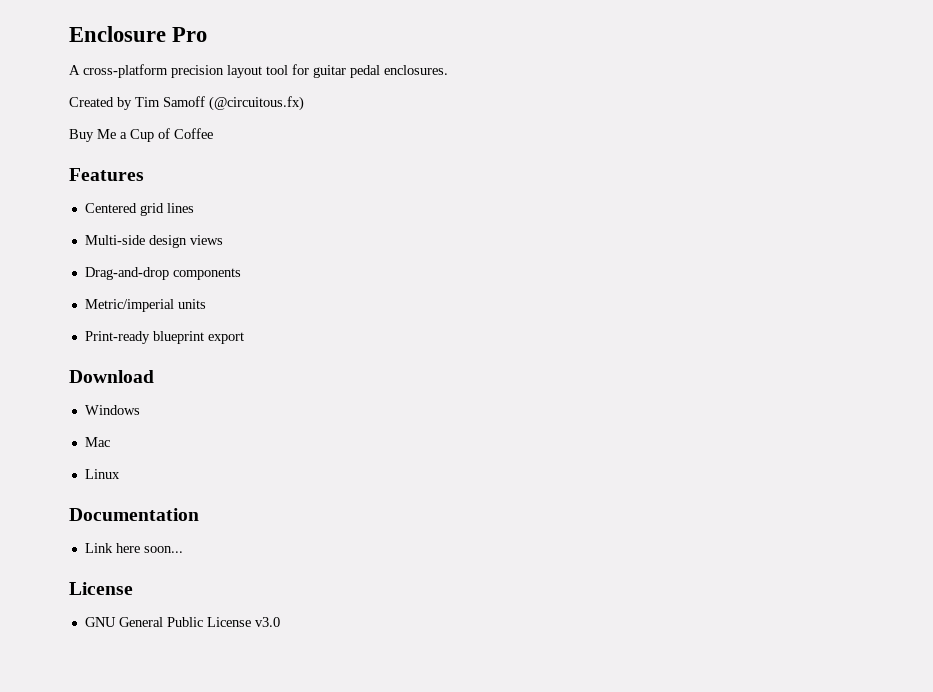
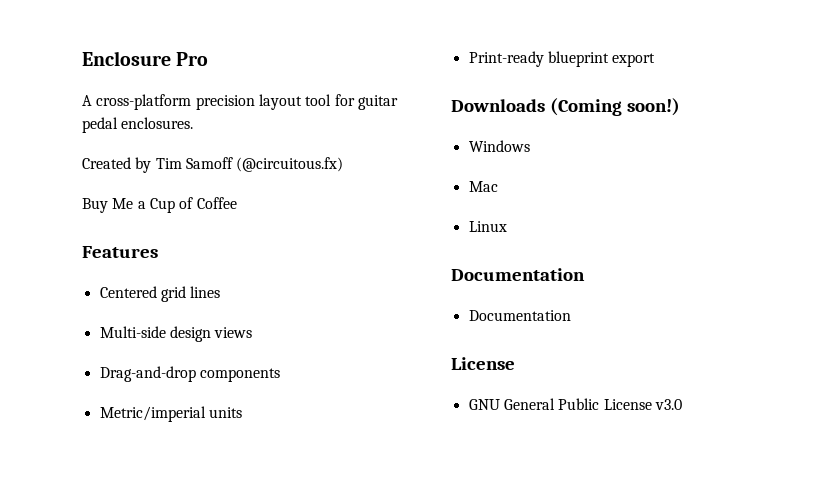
- Download
+ Downloads (Coming soon!)
  Linux
  Documentation
- Link here soon...
+ Documentation

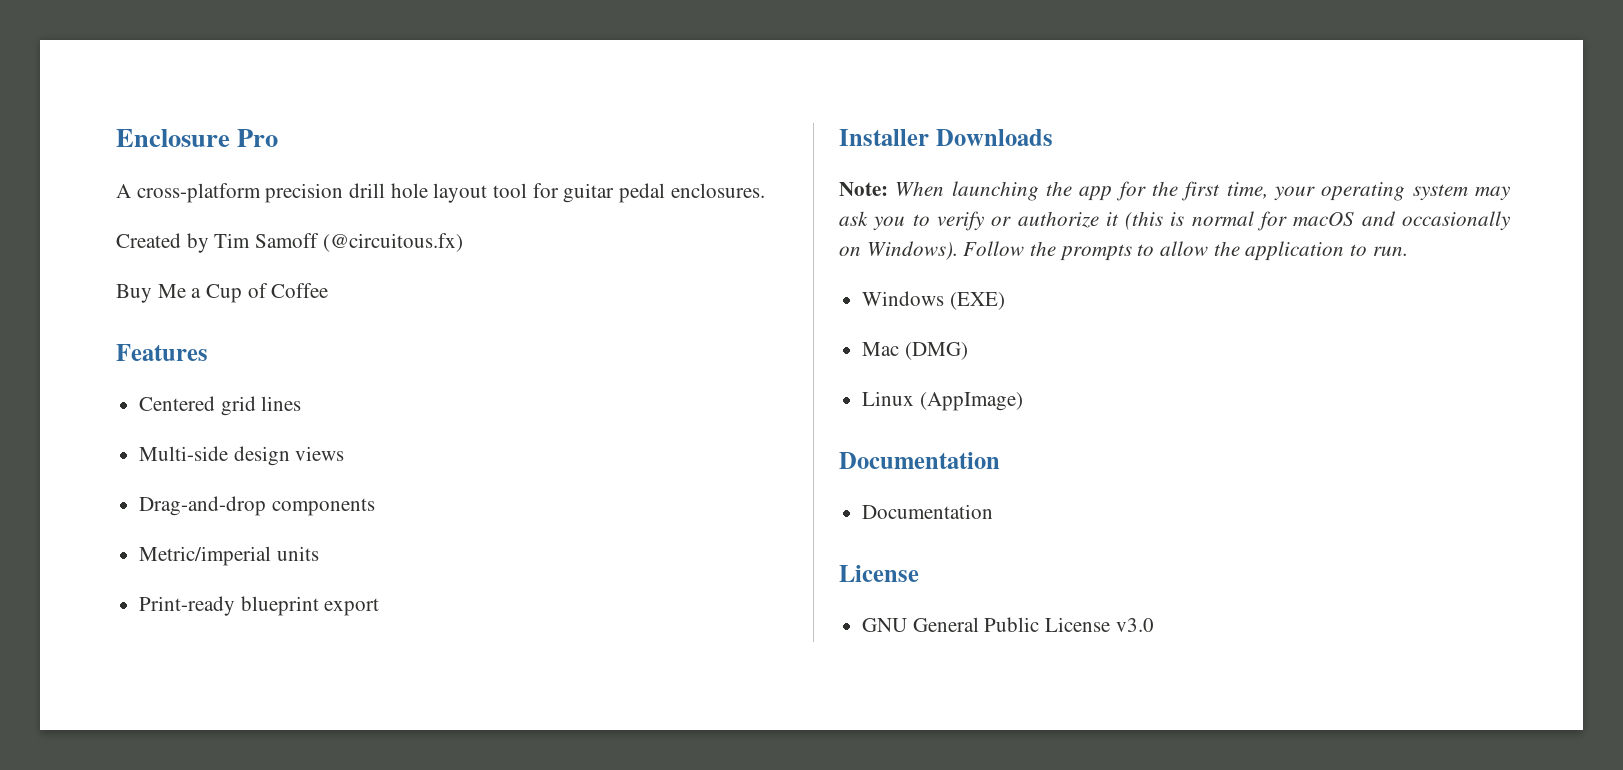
- A cross-platform precision layout tool for guitar pedal enclosures.
+ A cross-platform precision drill hole layout tool for guitar pedal enclosures.
- Downloads (Coming soon!)
+ Installer Downloads
+ Note: When launching the app for the first time, your operating system may ask you to verify or authorize it (this is normal for macOS and occasionally on Windows). Follow the prompts to allow the application to run.
- Windows
+ Windows (EXE)
- Mac
+ Mac (DMG)
- Linux
+ Linux (AppImage)

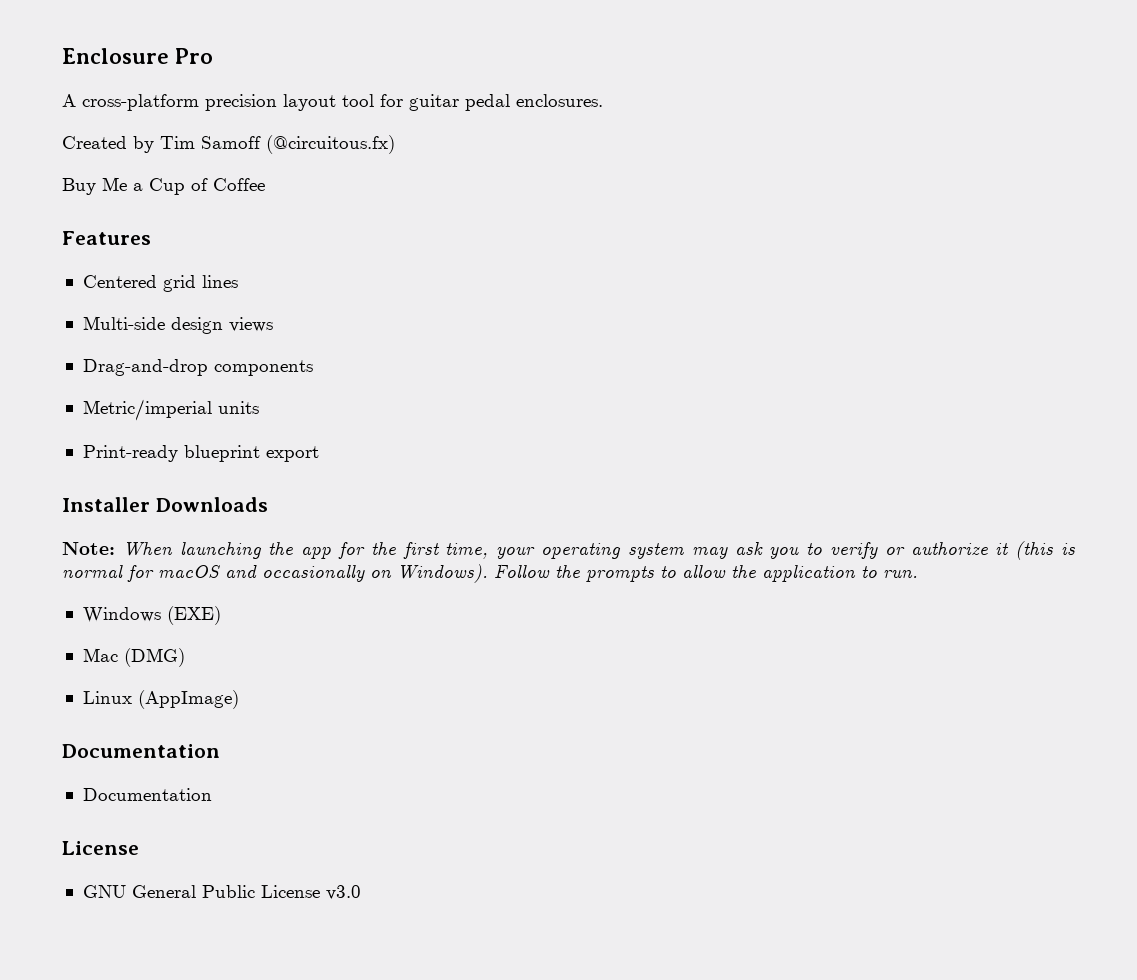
- A cross-platform precision drill hole layout tool for guitar pedal enclosures.
+ A cross-platform precision layout tool for guitar pedal enclosures.

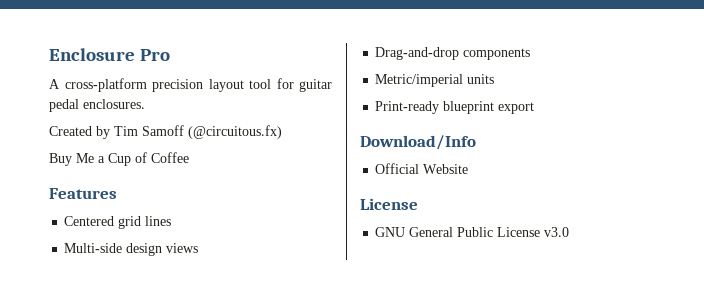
- Installer Downloads
- Note: When launching the app for the first time, your operating system may ask you to verify or authorize it (this is normal for macOS and occasionally on Windows). Follow the prompts to allow the application to run.
- Windows (EXE)
- Mac (DMG)
- Linux (AppImage)
- Documentation
- Documentation
+ Download/Info
+ Official Website

